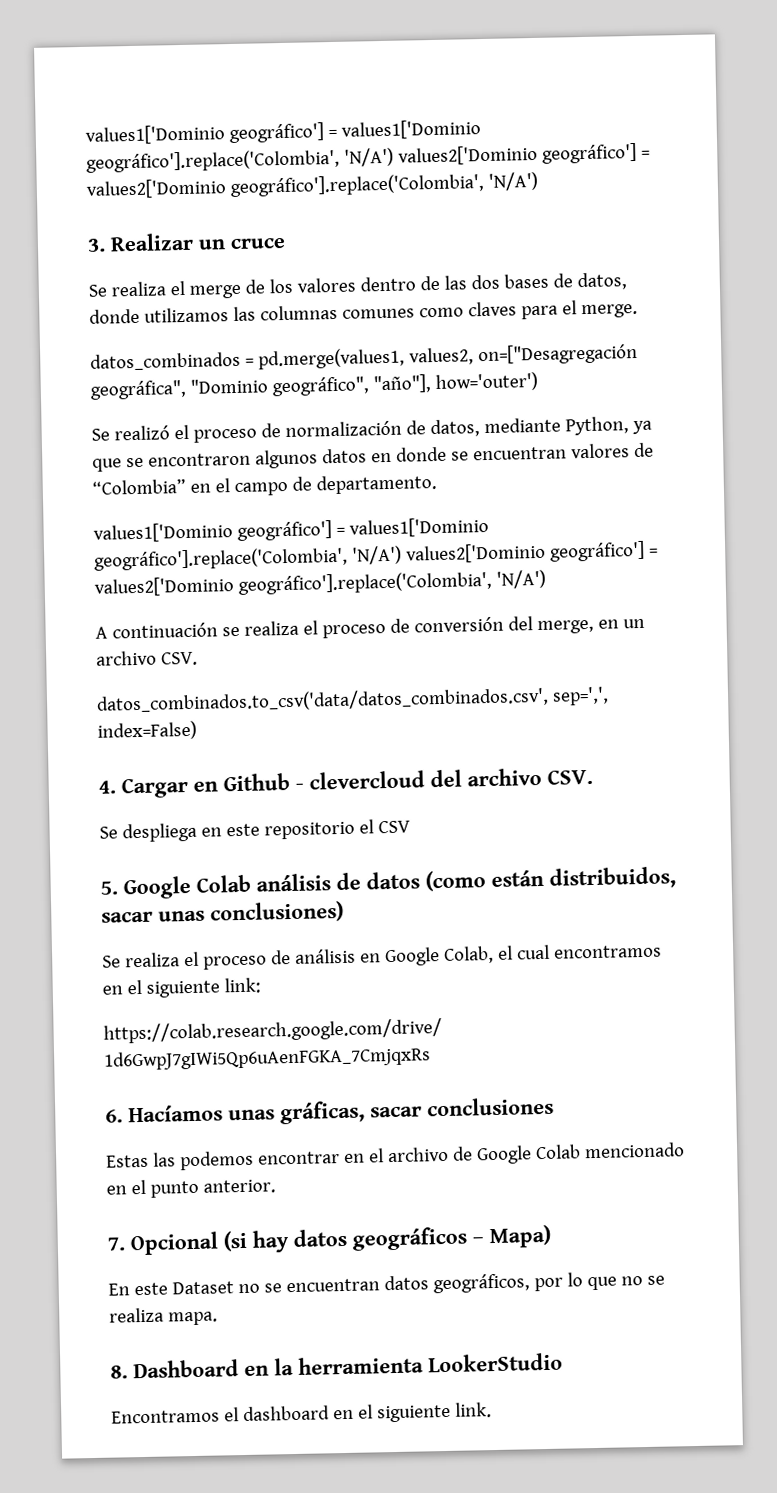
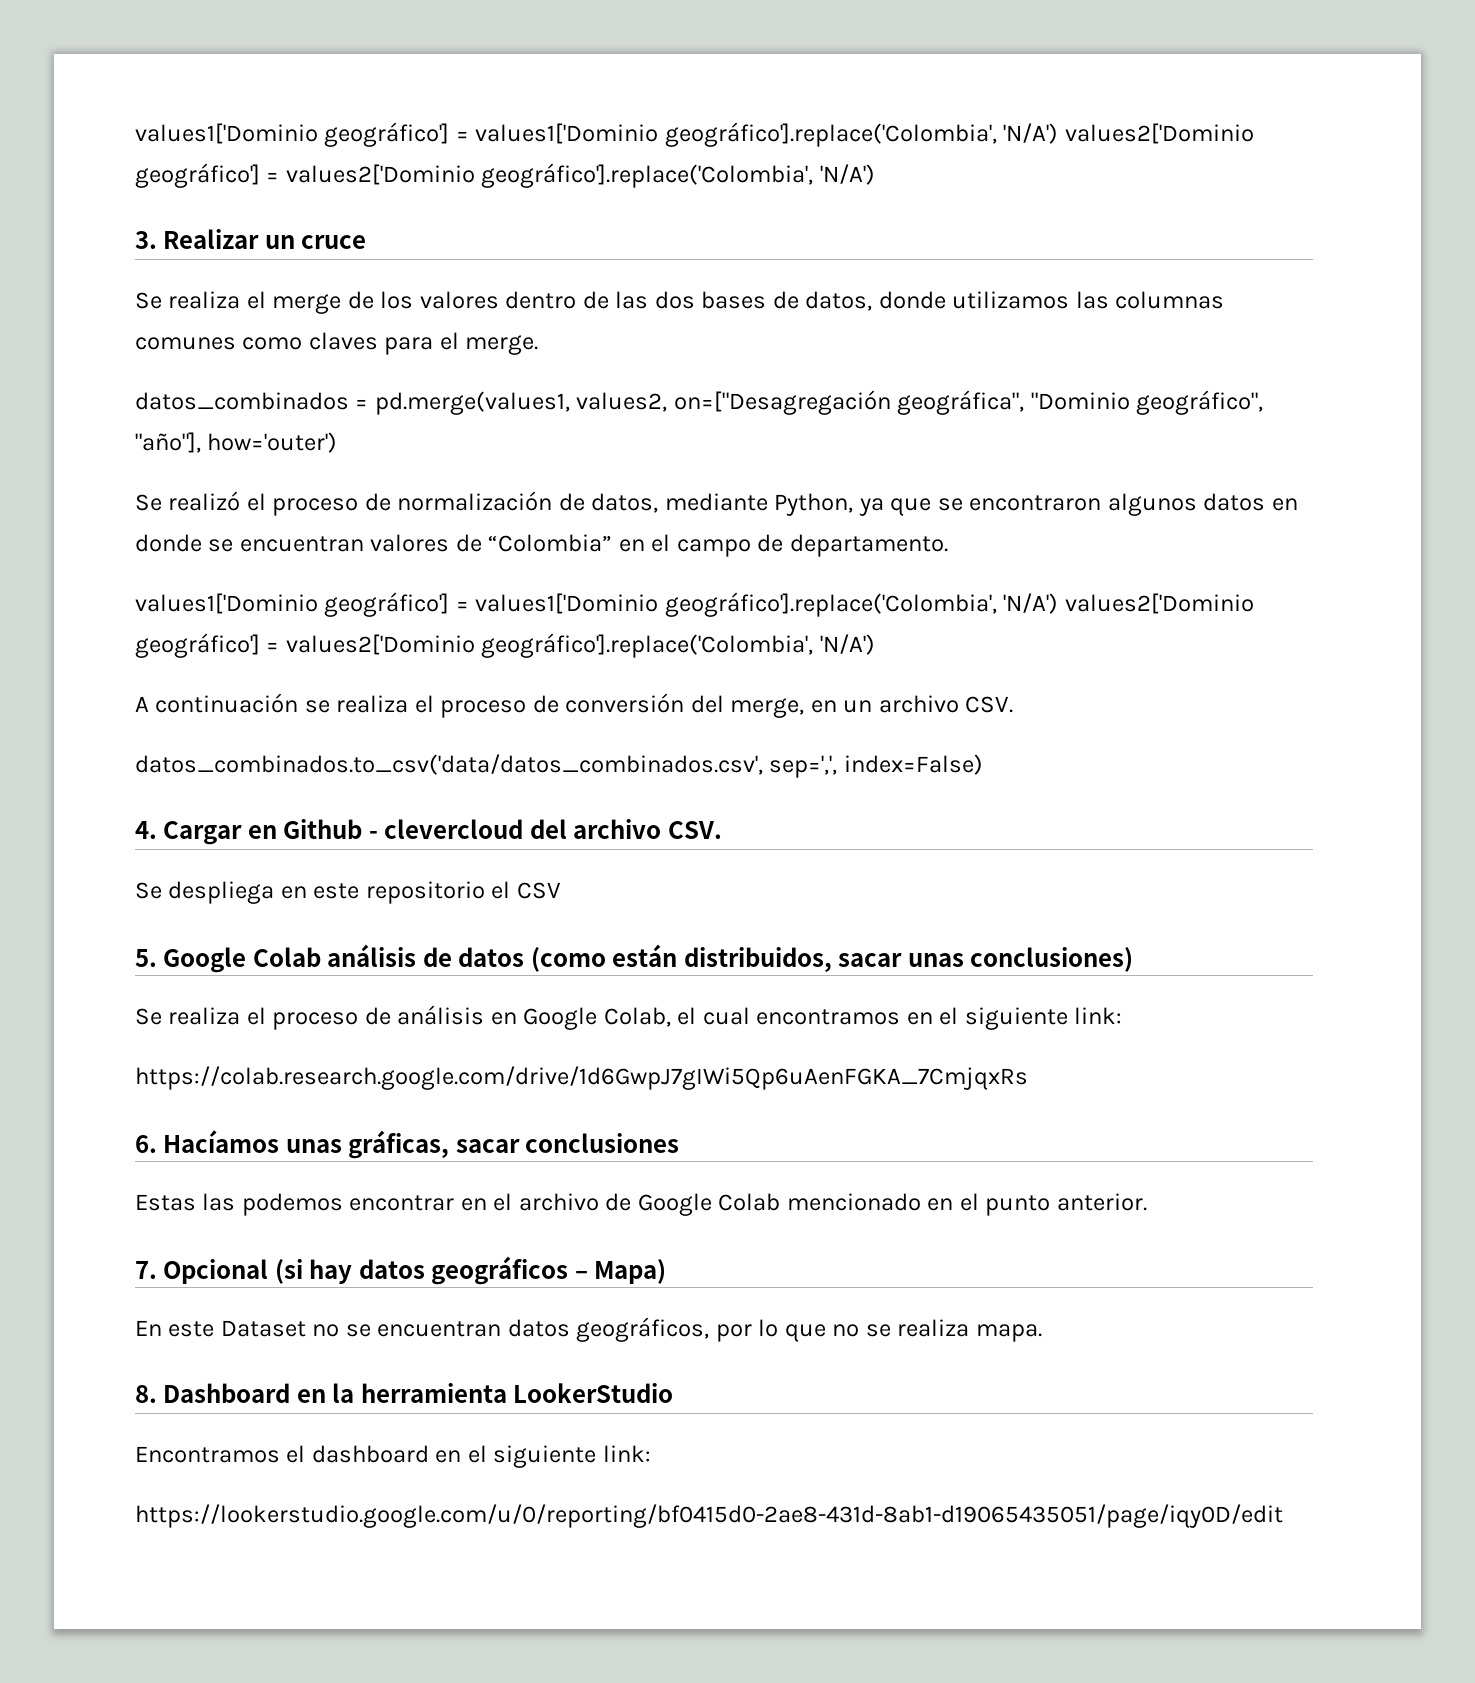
- Encontramos el dashboard en el siguiente link.
+ Encontramos el dashboard en el siguiente link:
+ https://lookerstudio.google.com/u/0/reporting/bf0415d0-2ae8-431d-8ab1-d19065435051/page/iqy0D/edit

